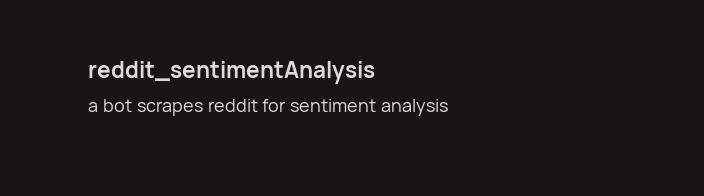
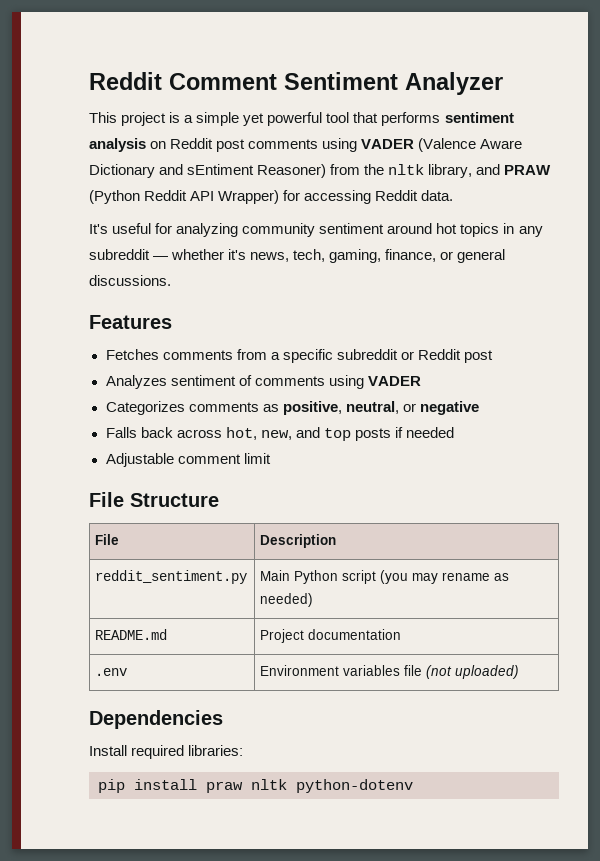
- reddit_sentimentAnalysis
- a bot scrapes reddit for sentiment analysis
+ Reddit Comment Sentiment Analyzer
+ This project is a simple yet powerful tool that performs sentiment analysis on Reddit post comments using VADER (Valence Aware Dictionary and sEntiment Reasoner) from the nltk library, and PRAW (Python Reddit API Wrapper) for accessing Reddit data.
+ It's useful for analyzing community sentiment around hot topics in any subreddit — whether it's news, tech, gaming, finance, or general discussions.
+ Features
+ Fetches comments from a specific subreddit or Reddit post
+ Analyzes sentiment of comments using VADER
+ Categorizes comments as positive, neutral, or negative
+ Falls back across hot, new, and top posts if needed
+ Adjustable comment limit
+ File Structure
+ File | Description
+ reddit_sentiment.py | Main Python script (you may rename as needed)
+ README.md | Project documentation
+ .env | Environment variables file (not uploaded)
+ Dependencies
+ Install required libraries:
+ pip install praw nltk python-dotenv

